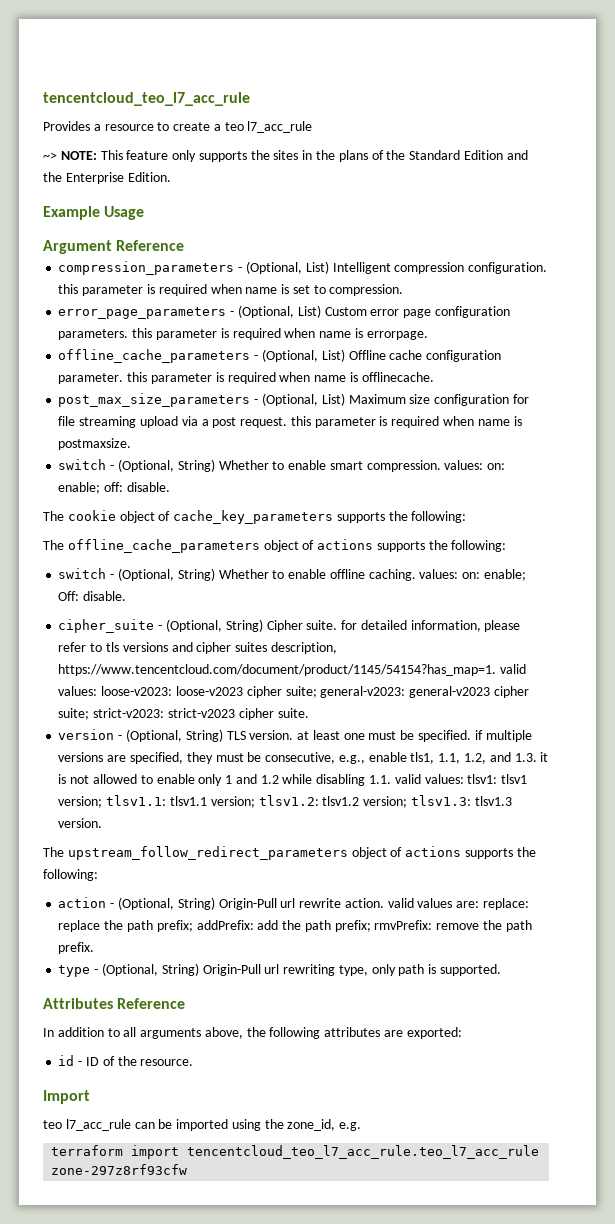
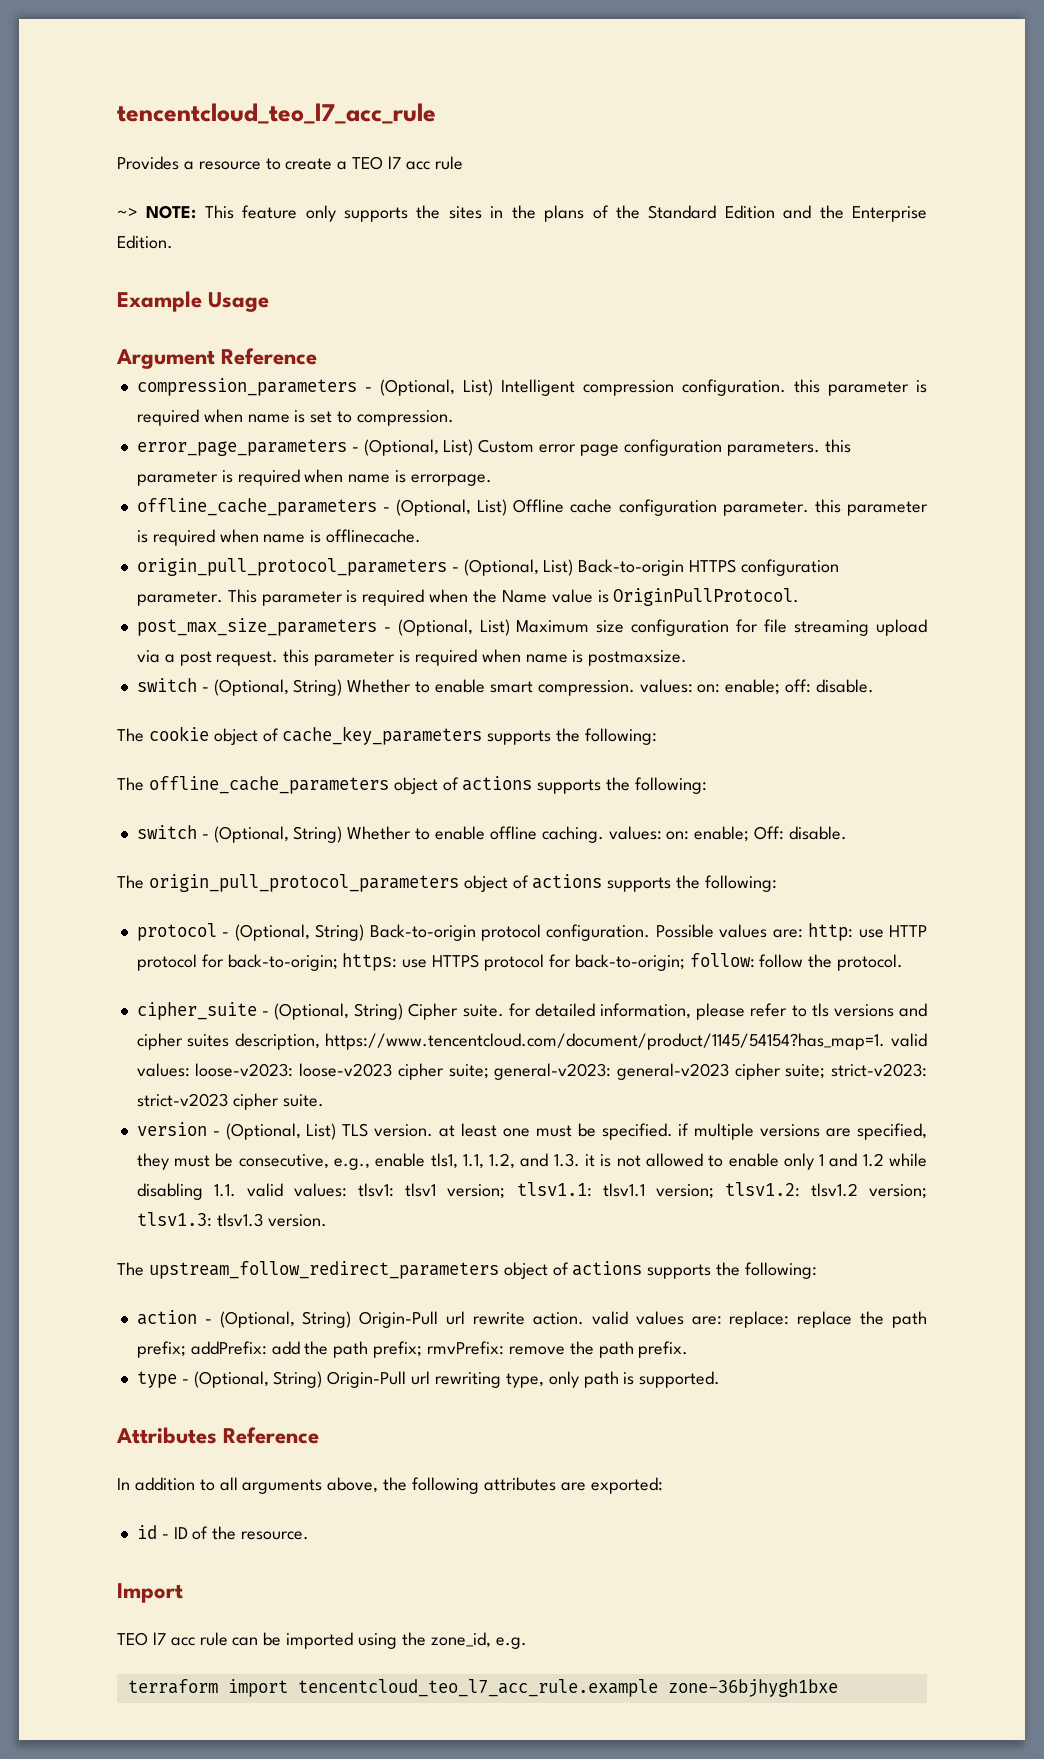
- Provides a resource to create a teo l7_acc_rule
+ Provides a resource to create a TEO l7 acc rule
+ origin_pull_protocol_parameters - (Optional, List) Back-to-origin HTTPS configuration parameter. This parameter is required when the Name value is OriginPullProtocol.
+ The origin_pull_protocol_parameters object of actions supports the following:
+ protocol - (Optional, String) Back-to-origin protocol configuration. Possible values are: http: use HTTP protocol for back-to-origin; https: use HTTPS protocol for back-to-origin; follow: follow the protocol.
- version - (Optional, String) TLS version. at least one must be specified. if multiple versions are specified, they must be consecutive, e.g., enable tls1, 1.1, 1.2, and 1.3. it is not allowed to enable only 1 and 1.2 while disabling 1.1. valid values: tlsv1: tlsv1 version; tlsv1.1: tlsv1.1 version; tlsv1.2: tlsv1.2 version; tlsv1.3: tlsv1.3 version.
+ version - (Optional, List) TLS version. at least one must be specified. if multiple versions are specified, they must be consecutive, e.g., enable tls1, 1.1, 1.2, and 1.3. it is not allowed to enable only 1 and 1.2 while disabling 1.1. valid values: tlsv1: tlsv1 version; tlsv1.1: tlsv1.1 version; tlsv1.2: tlsv1.2 version; tlsv1.3: tlsv1.3 version.
- teo l7_acc_rule can be imported using the zone_id, e.g.
+ TEO l7 acc rule can be imported using the zone_id, e.g.
- terraform import tencentcloud_teo_l7_acc_rule.teo_l7_acc_rule zone-297z8rf93cfw
+ terraform import tencentcloud_teo_l7_acc_rule.example zone-36bjhygh1bxe

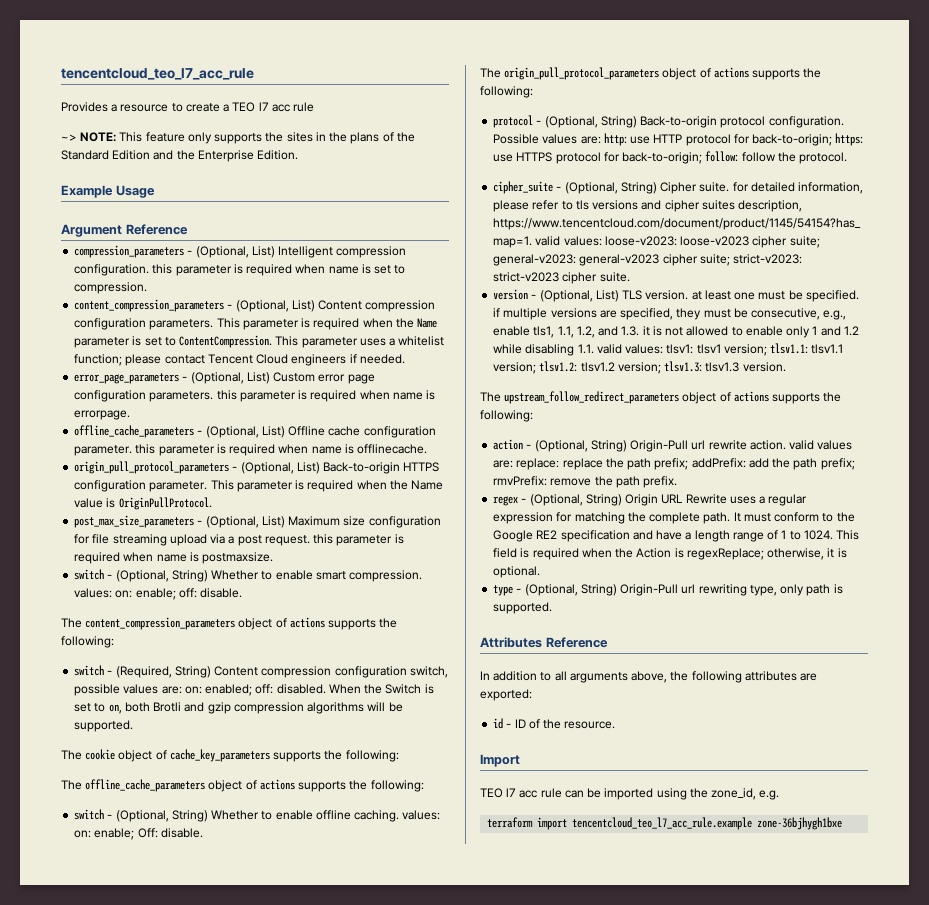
+ content_compression_parameters - (Optional, List) Content compression configuration parameters. This parameter is required when the Name parameter is set to ContentCompression. This parameter uses a whitelist function; please contact Tencent Cloud engineers if needed.
+ The content_compression_parameters object of actions supports the following:
+ switch - (Required, String) Content compression configuration switch, possible values are: on: enabled; off: disabled. When the Switch is set to on, both Brotli and gzip compression algorithms will be supported.
+ regex - (Optional, String) Origin URL Rewrite uses a regular expression for matching the complete path. It must conform to the Google RE2 specification and have a length range of 1 to 1024. This field is required when the Action is regexReplace; otherwise, it is optional.

